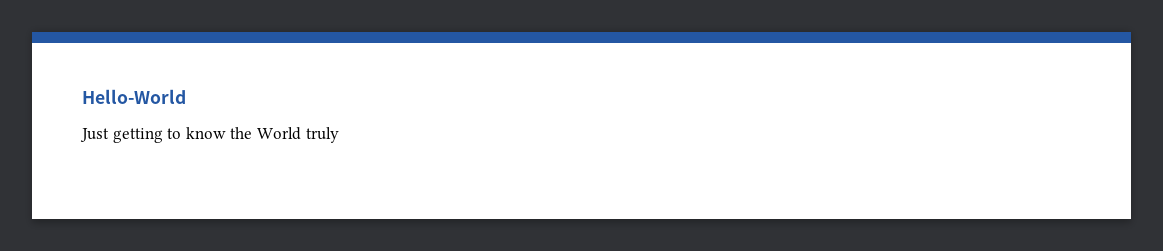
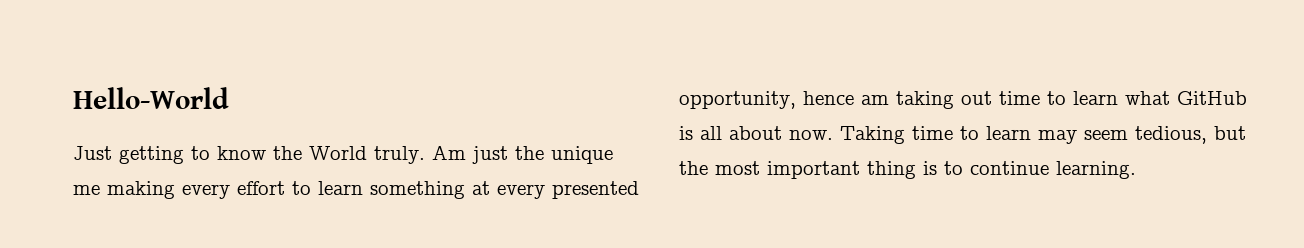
- Just getting to know the World truly
+ Just getting to know the World truly. Am just the unique me making every effort to learn something at every presented opportunity, hence am taking out time to learn what GitHub is all about now. Taking time to learn may seem tedious, but the most important thing is to continue learning.

